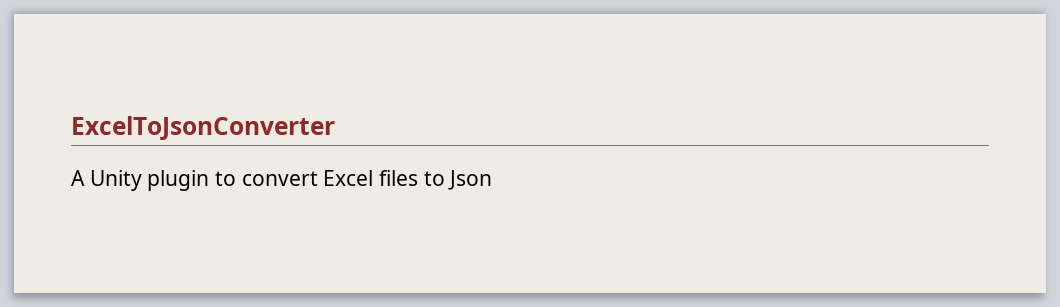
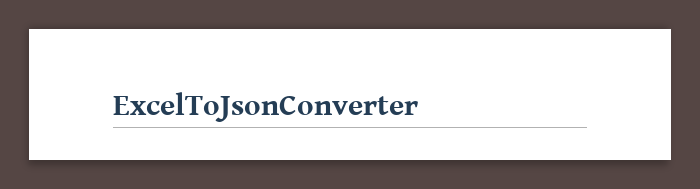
- A Unity plugin to convert Excel files to Json

